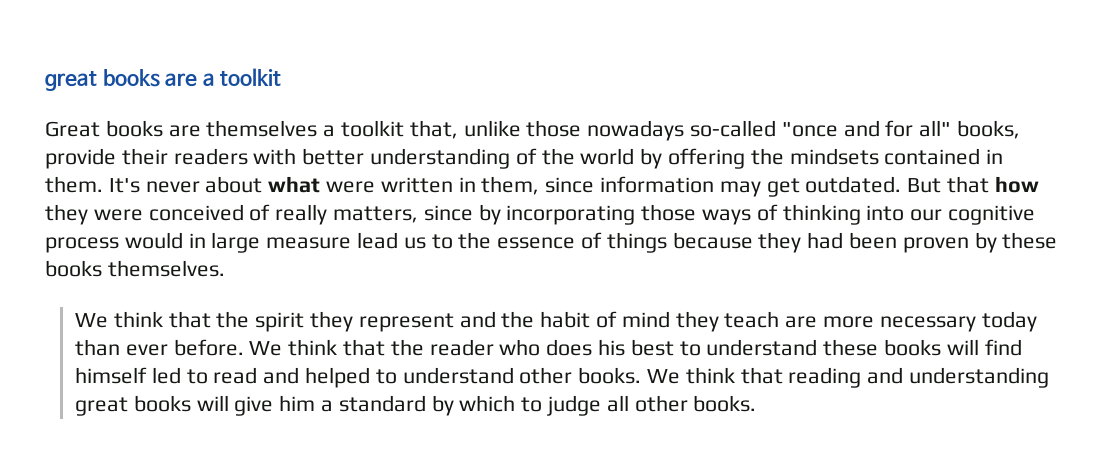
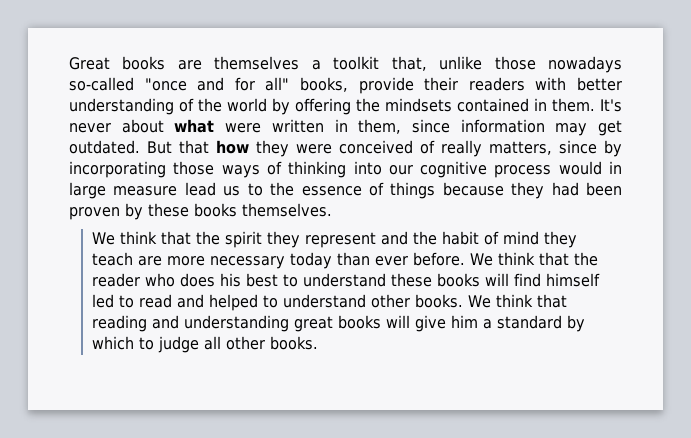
- great books are a toolkit

